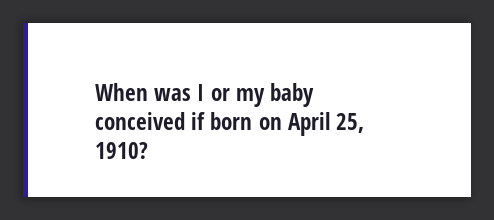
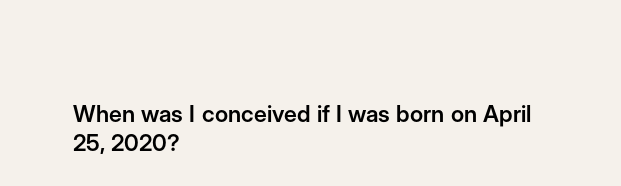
- When was I or my baby conceived if born on April 25, 1910?
+ When was I conceived if I was born on April 25, 2020?

